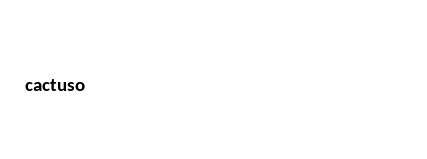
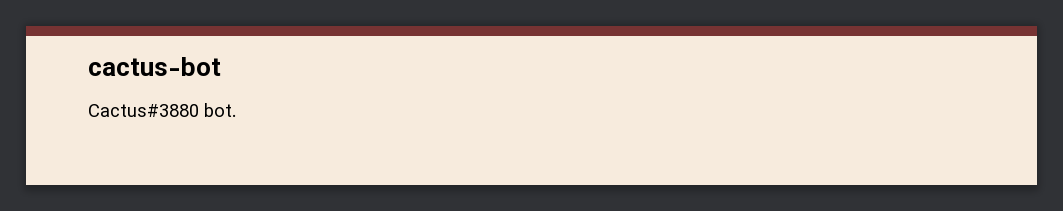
- cactuso
+ cactus-bot
+ Cactus#3880 bot.

